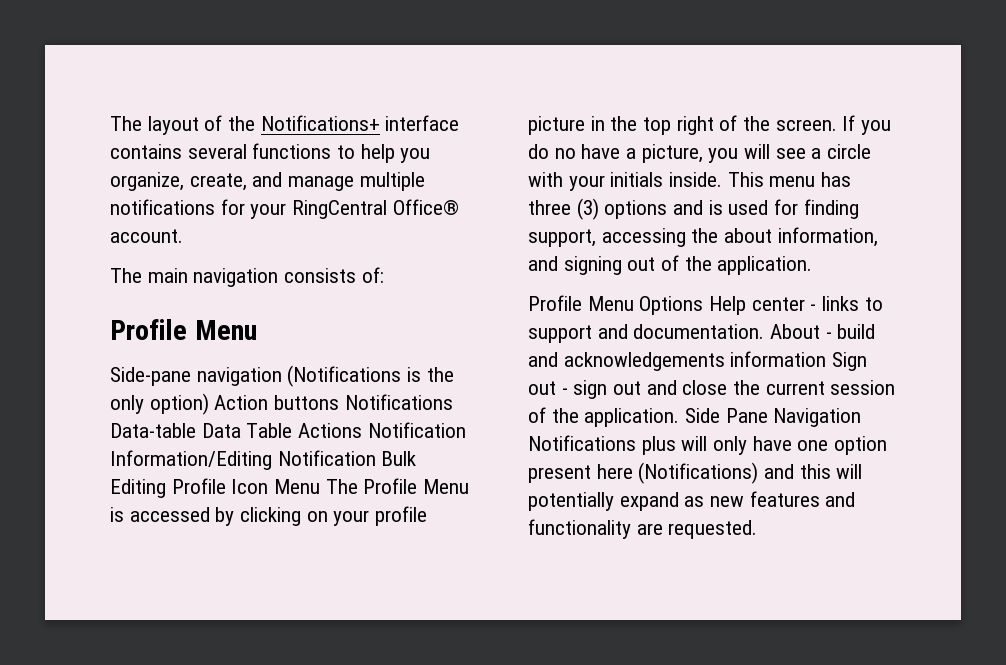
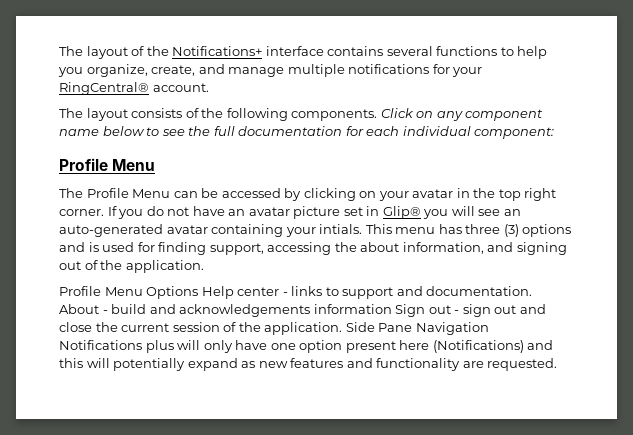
- The layout of the Notifications+ interface contains several functions to help you organize, create, and manage multiple notifications for your RingCentral Office® account.
+ The layout of the Notifications+ interface contains several functions to help you organize, create, and manage multiple notifications for your RingCentral® account.
- The main navigation consists of:
+ The layout consists of the following components. Click on any component name below to see the full documentation for each individual component:
  Profile Menu
- Side-pane navigation (Notifications is the only option) Action buttons Notifications Data-table Data Table Actions Notification Information/Editing Notification Bulk Editing Profile Icon Menu The Profile Menu is accessed by clicking on your profile picture in the top right of the screen. If you do no have a picture, you will see a circle with your initials inside.
+ The Profile Menu can be accessed by clicking on your avatar in the top right corner. If you do not have an avatar picture set in Glip® you will see an auto-generated avatar containing your intials.

